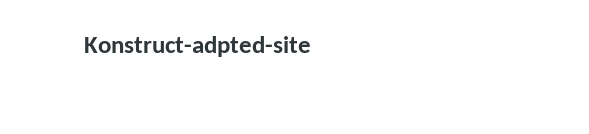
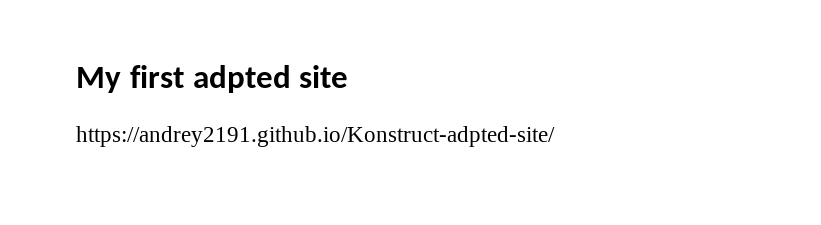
- Konstruct-adpted-site
+ My first adpted site
+ https://andrey2191.github.io/Konstruct-adpted-site/

